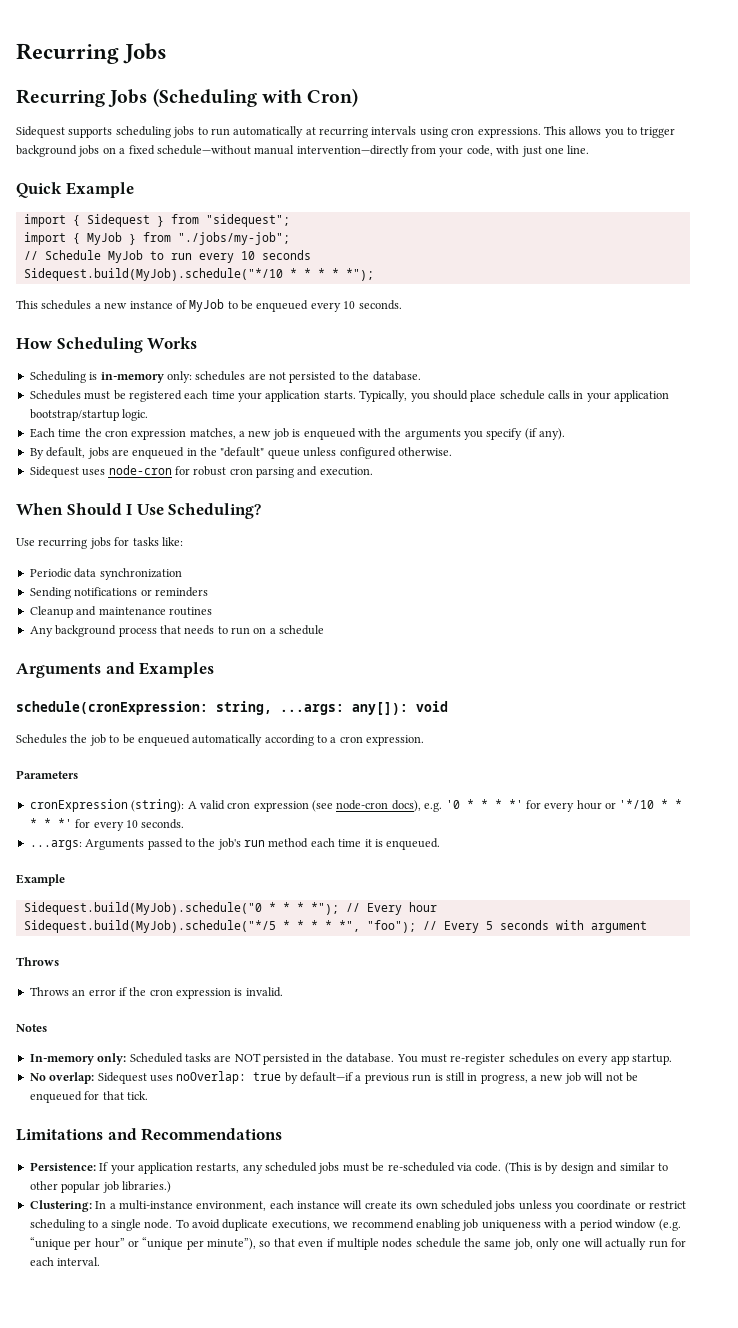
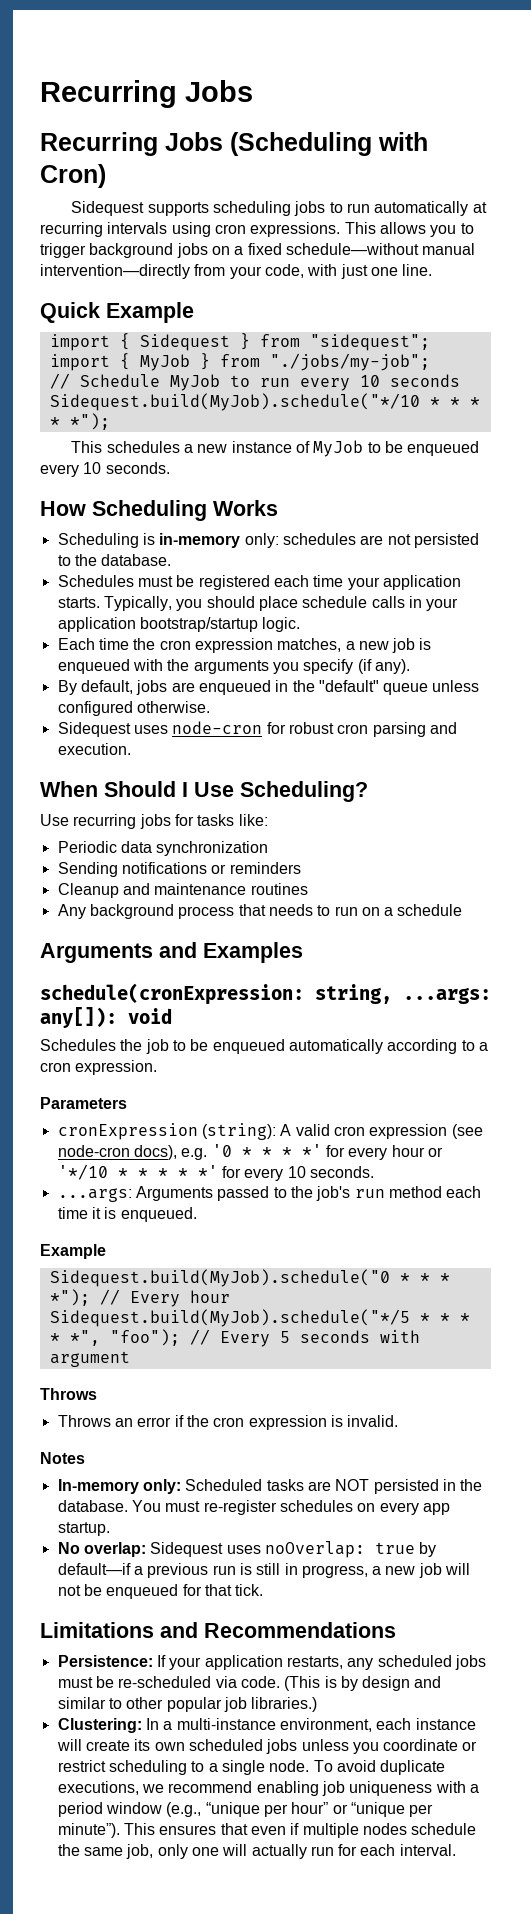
- To avoid duplicate executions, we recommend enabling job uniqueness with a period window (e.g. “unique per hour” or “unique per minute”), so that even if multiple nodes schedule the same job, only one will actually run for each interval.
+ To avoid duplicate executions, we recommend enabling job uniqueness with a period window (e.g., “unique per hour” or “unique per minute”). This ensures that even if multiple nodes schedule the same job, only one will actually run for each interval.

